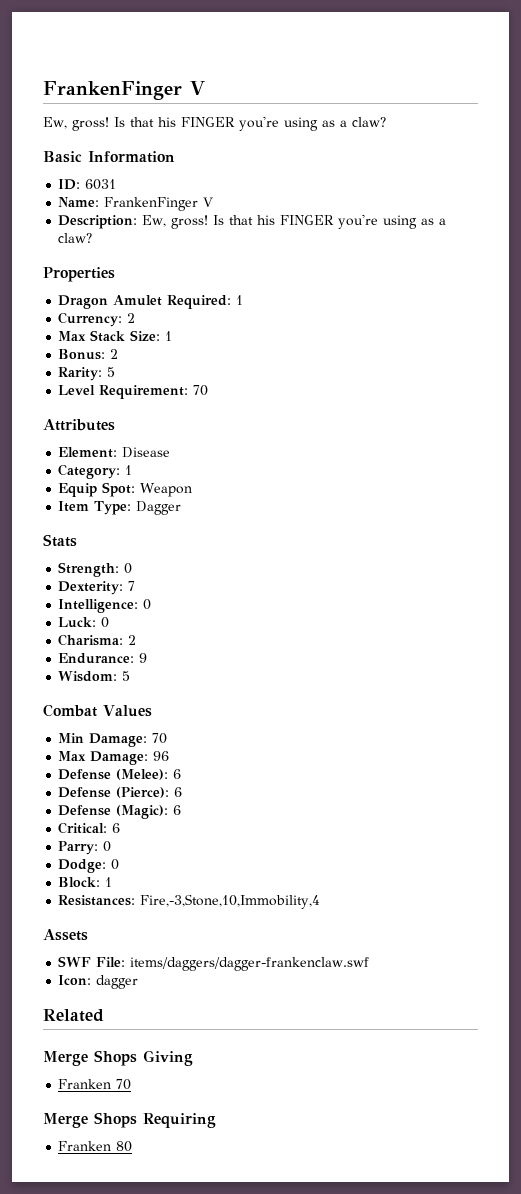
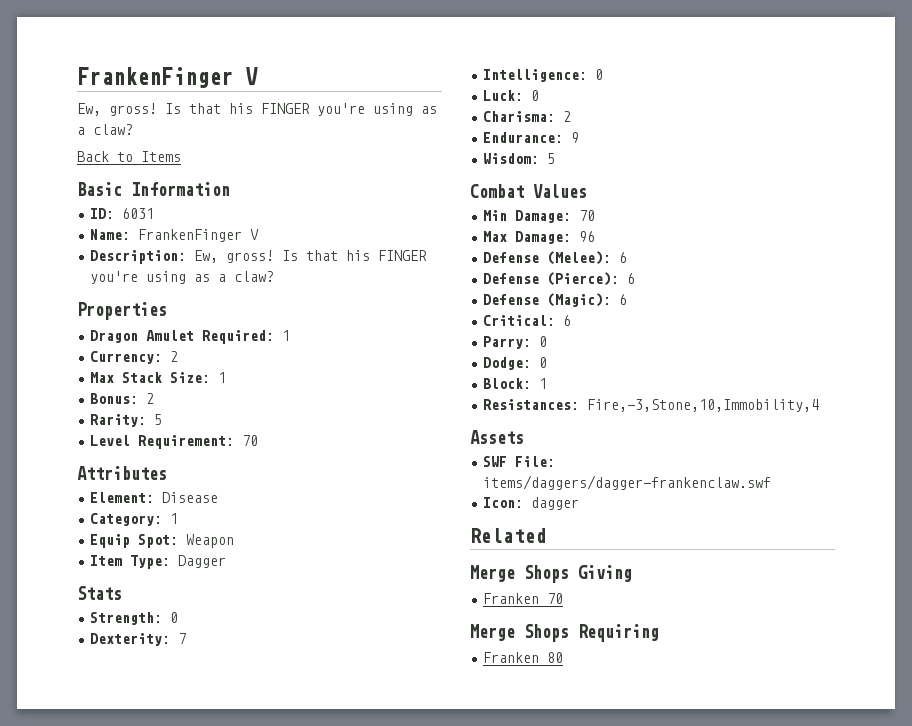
+ Back to Items

